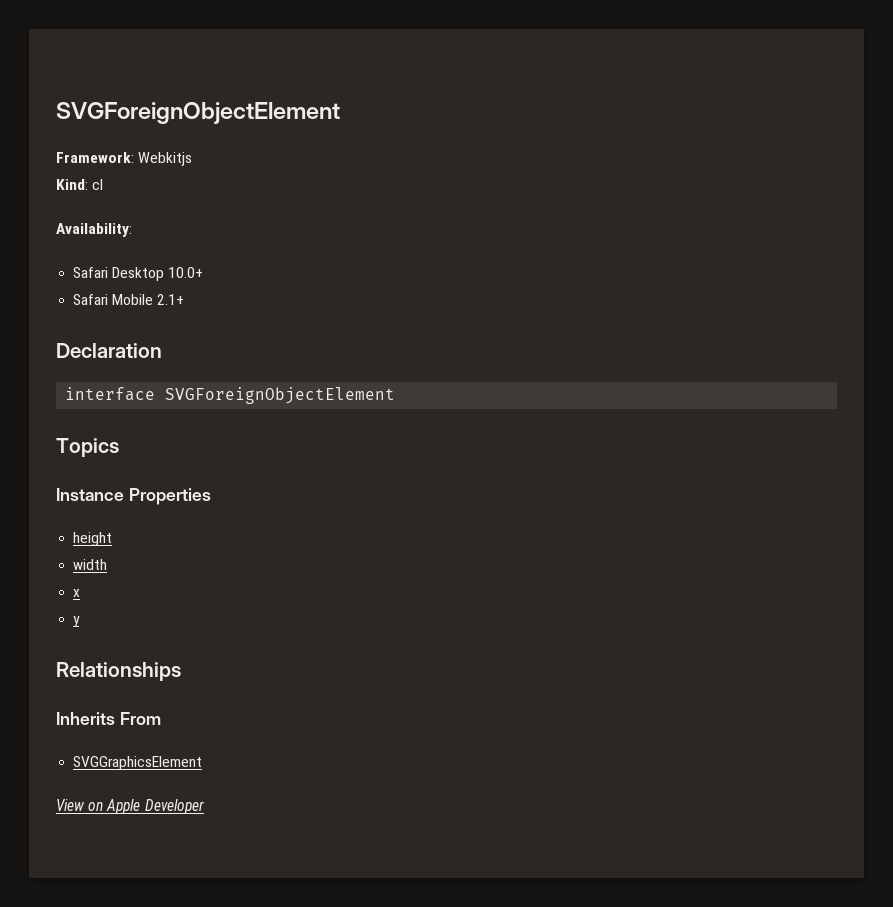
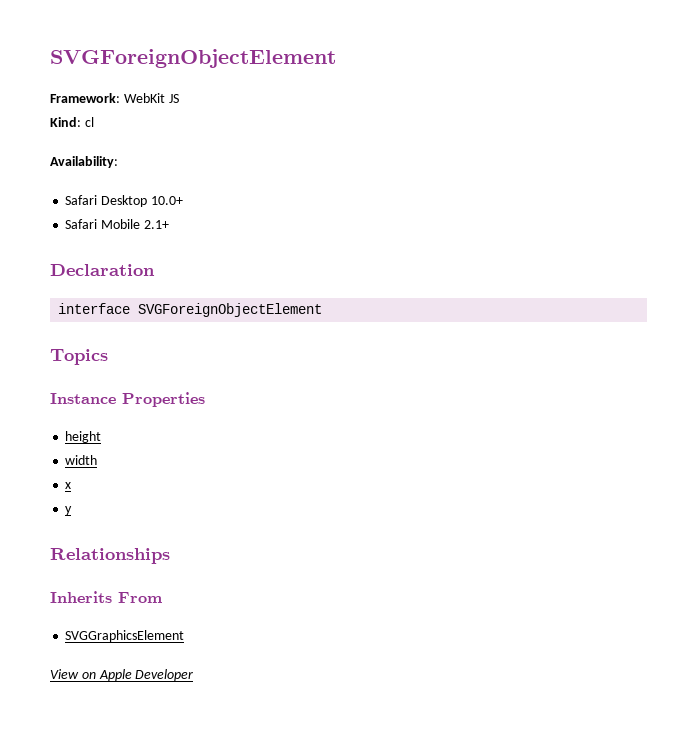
- Framework: Webkitjs
+ Framework: WebKit JS

